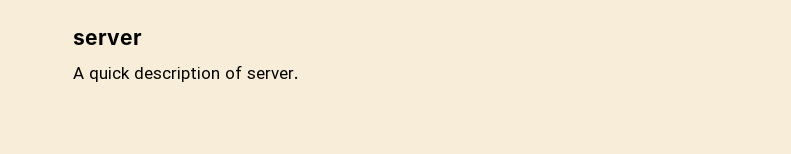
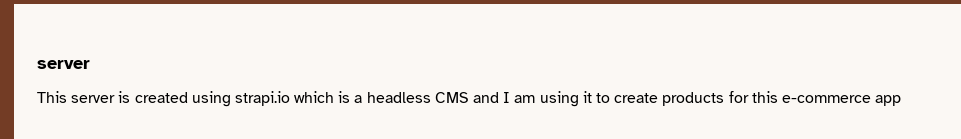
- A quick description of server.
+ This server is created using strapi.io which is a headless CMS and I am using it to create products for this e-commerce app

